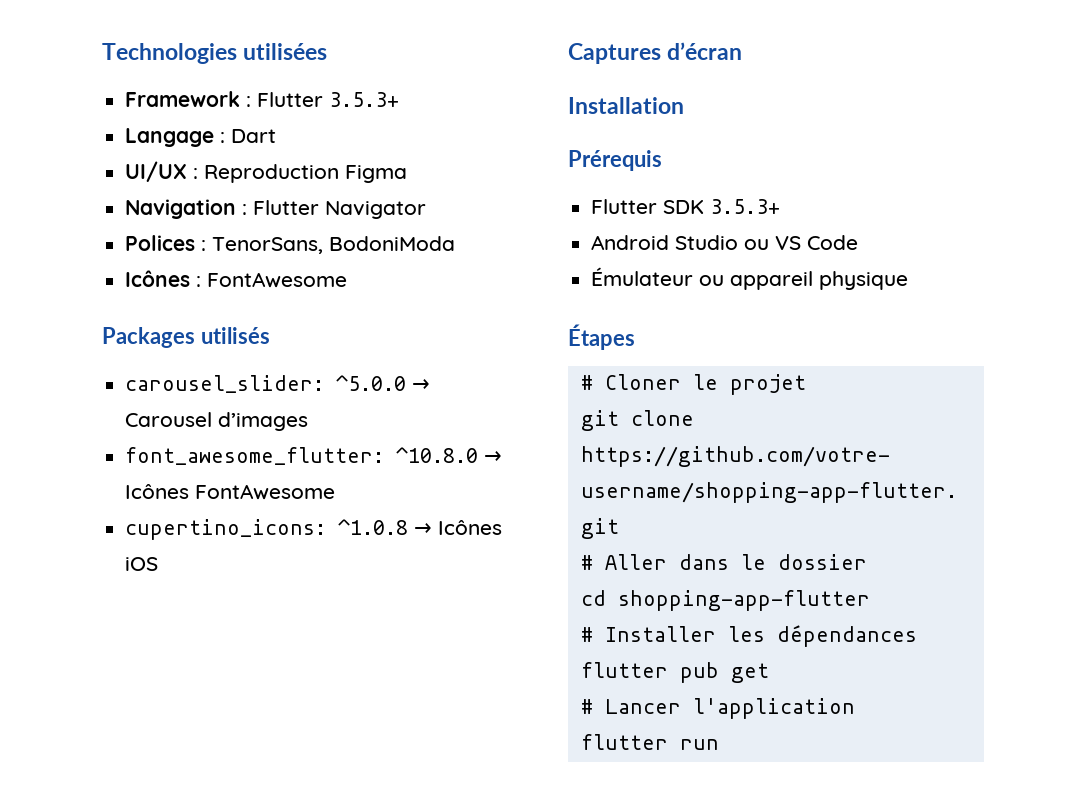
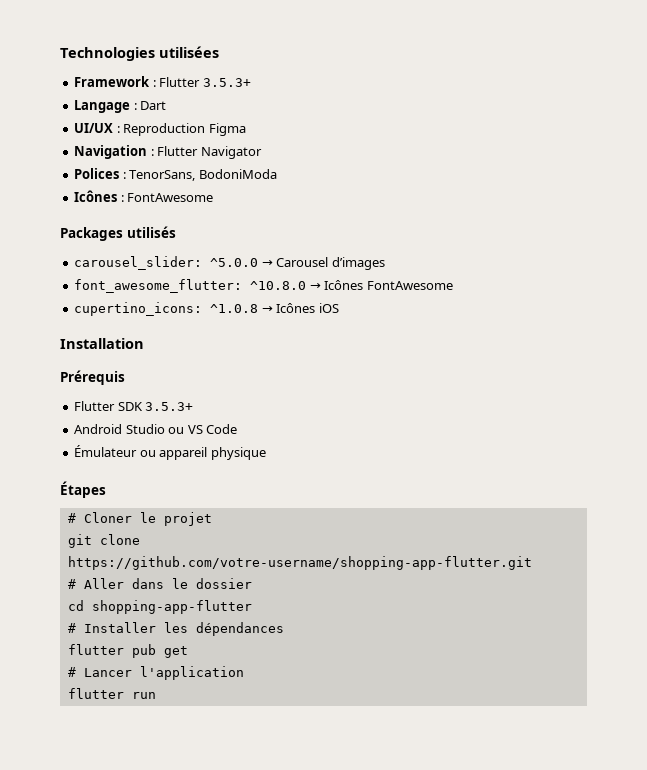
- Captures d’écran

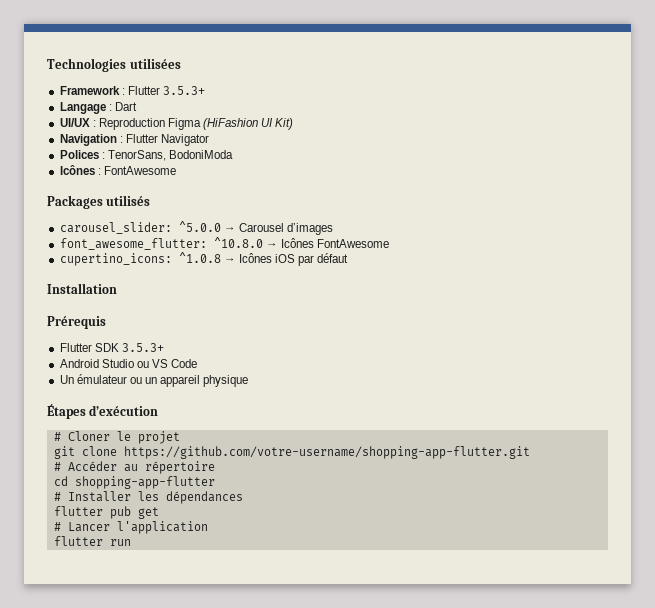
- UI/UX : Reproduction Figma
+ UI/UX : Reproduction Figma (HiFashion UI Kit)
- cupertino_icons: ^1.0.8 → Icônes iOS
+ cupertino_icons: ^1.0.8 → Icônes iOS par défaut
- Émulateur ou appareil physique
+ Un émulateur ou un appareil physique
- Étapes
+ Étapes d’exécution
- # Aller dans le dossier
+ # Accéder au répertoire

